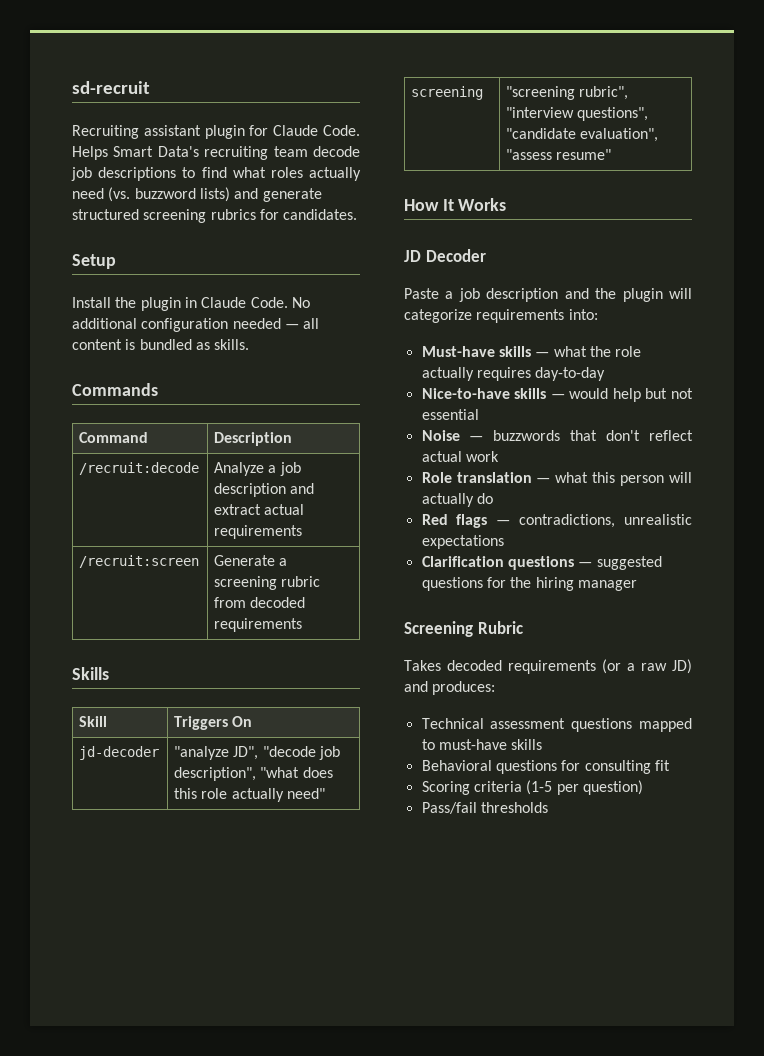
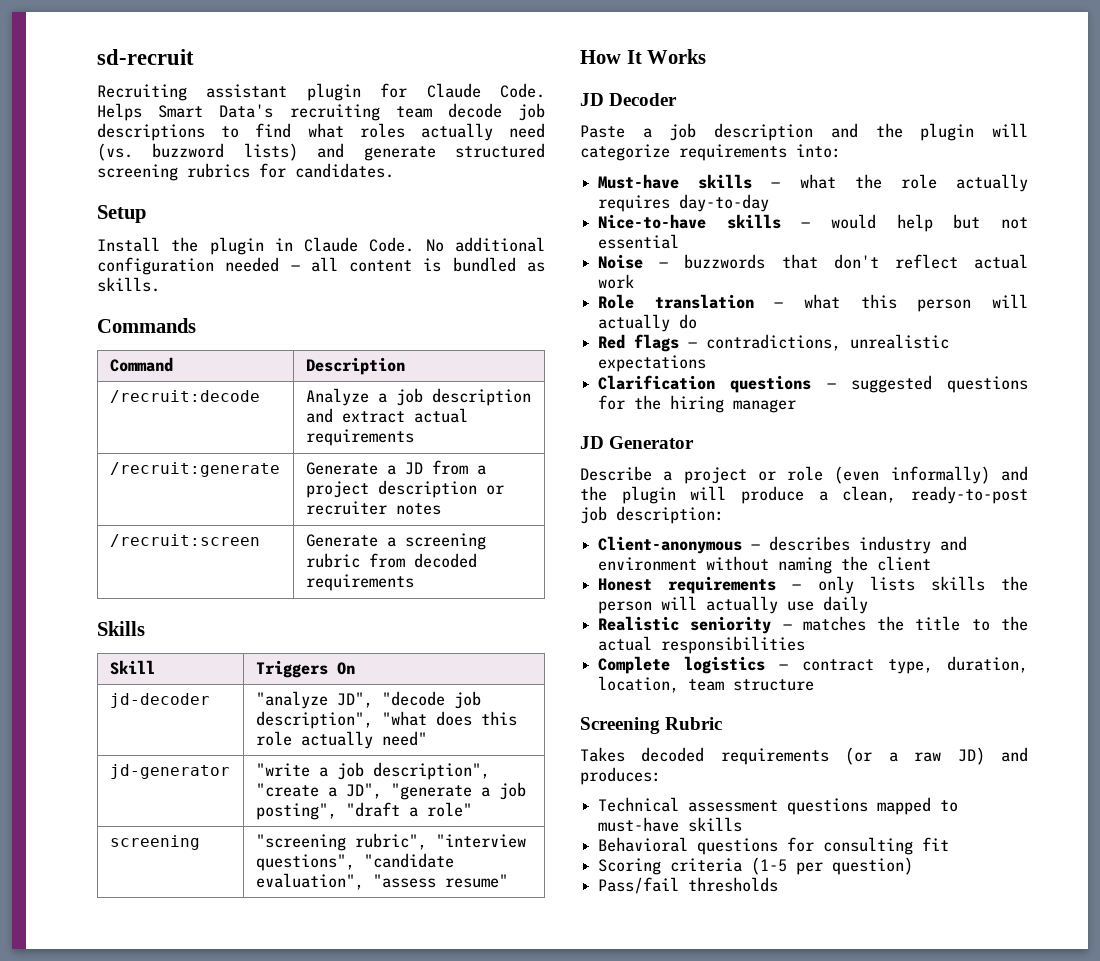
+ /recruit:generate | Generate a JD from a project description or recruiter notes
+ jd-generator | "write a job description", "create a JD", "generate a job posting", "draft a role"
+ JD Generator
+ Describe a project or role (even informally) and the plugin will produce a clean, ready-to-post job description:
+ Client-anonymous — describes industry and environment without naming the client
+ Honest requirements — only lists skills the person will actually use daily
+ Realistic seniority — matches the title to the actual responsibilities
+ Complete logistics — contract type, duration, location, team structure

